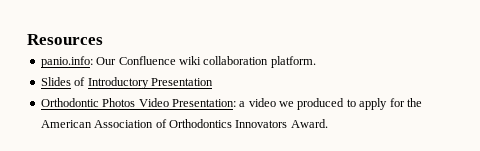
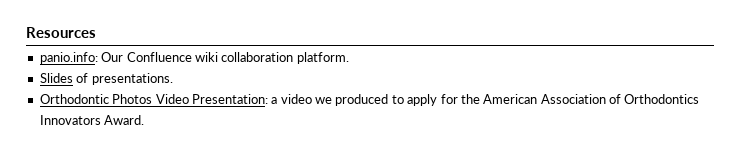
- Slides of Introductory Presentation
+ Slides of presentations.

